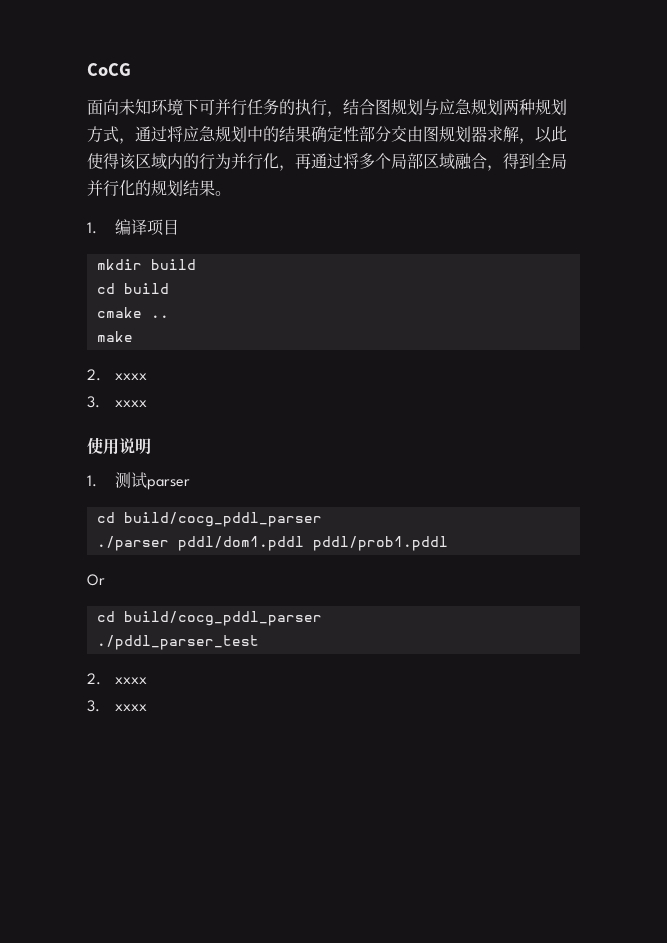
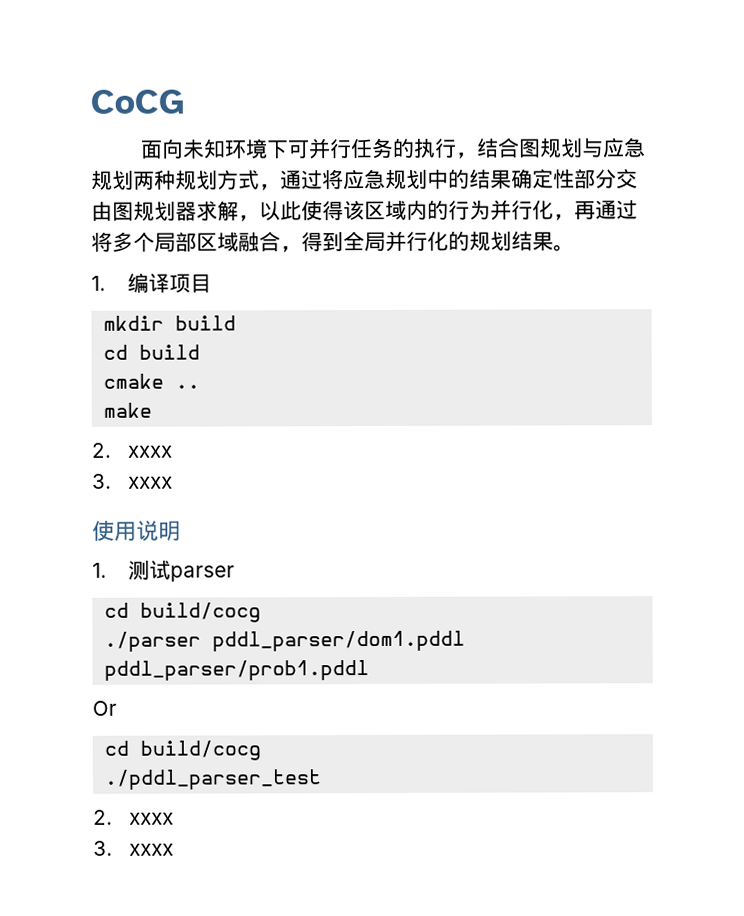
  1.测试parser
- cd build/cocg_pddl_parser
+ cd build/cocg
- ./parser pddl/dom1.pddl pddl/prob1.pddl
+ ./parser pddl_parser/dom1.pddl pddl_parser/prob1.pddl
  Or
- cd build/cocg_pddl_parser
+ cd build/cocg

